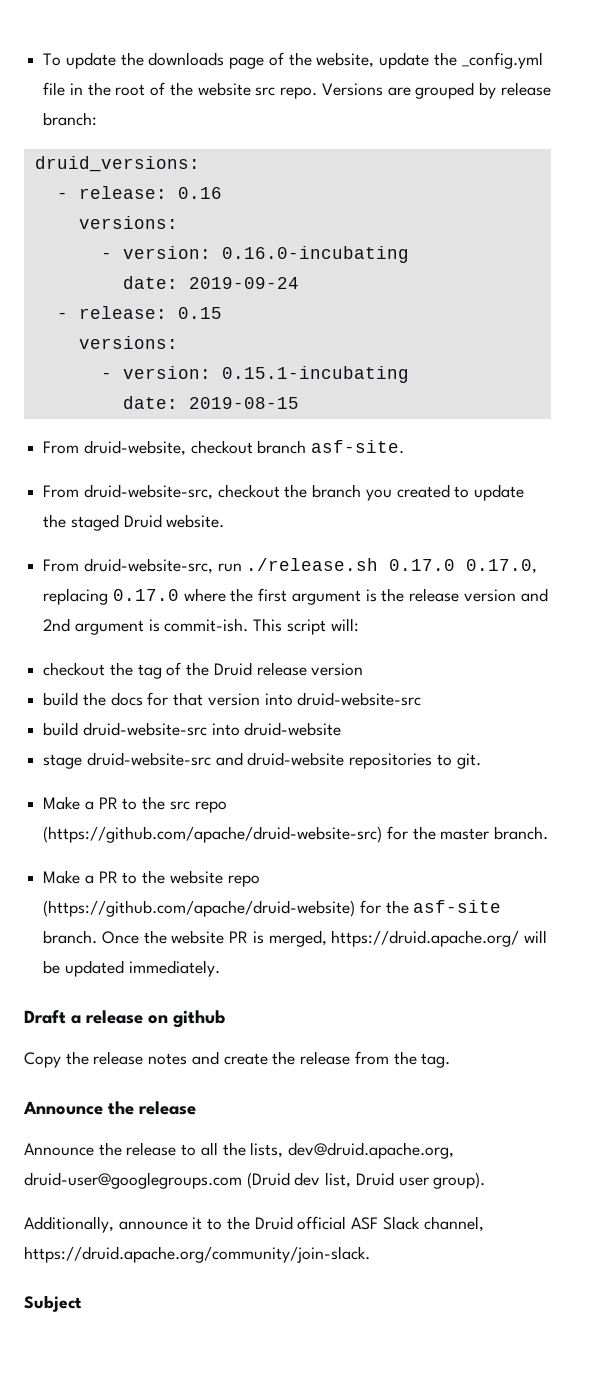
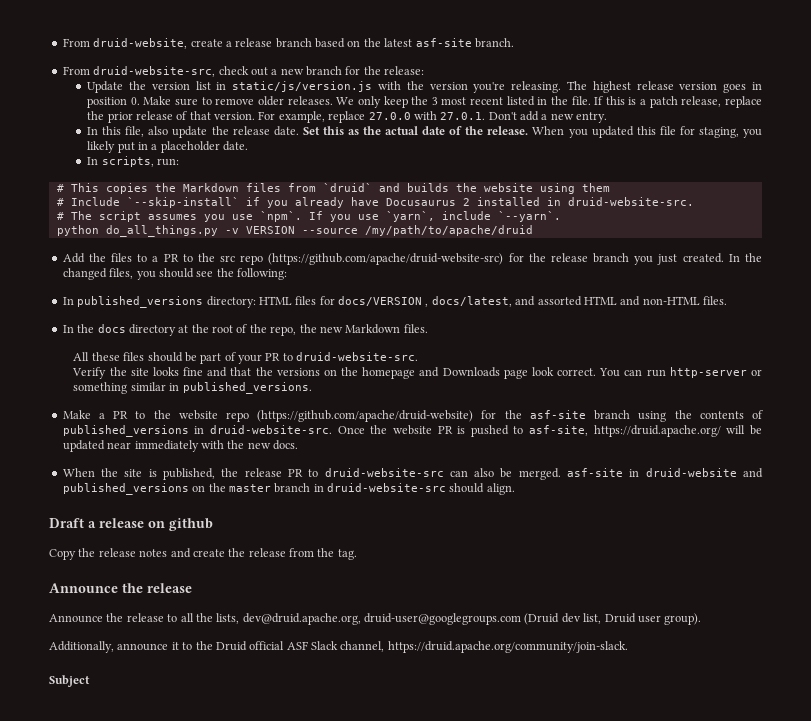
- To update the downloads page of the website, update the _config.yml file in the root of the website src repo. Versions are grouped by release branch:
- druid_versions:
- - release: 0.16
- versions:
- - version: 0.16.0-incubating
- date: 2019-09-24
- - release: 0.15
- versions:
- - version: 0.15.1-incubating
- date: 2019-08-15
- From druid-website, checkout branch asf-site.
- From druid-website-src, checkout the branch you created to update the staged Druid website.
- From druid-website-src, run ./release.sh 0.17.0 0.17.0, replacing 0.17.0 where the first argument is the release version and 2nd argument is commit-ish. This script will:
- checkout the tag of the Druid release version
- build the docs for that version into druid-website-src
- build druid-website-src into druid-website
- stage druid-website-src and druid-website repositories to git.
- Make a PR to the src repo (https://github.com/apache/druid-website-src) for the master branch.
+ From druid-website, create a release branch based on the latest asf-site branch.
+ From druid-website-src, check out a new branch for the release:
+ Update the version list in static/js/version.js with the version you're releasing. The highest release version goes in position 0. Make sure to remove older releases. We only keep the 3 most recent listed in the file. If this is a patch release, replace the prior release of that version. For example, replace 27.0.0 with 27.0.1. Don't add a new entry.
+ In this file, also update the release date. Set this as the actual date of the release. When you updated this file for staging, you likely put in a placeholder date.
+ In scripts, run:
+ # This copies the Markdown files from `druid` and builds the website using them
+ # Include `--skip-install` if you already have Docusaurus 2 installed in druid-website-src.
+ # The script assumes you use `npm`. If you use `yarn`, include `--yarn`.
+ python do_all_things.py -v VERSION --source /my/path/to/apache/druid
+ Add the files to a PR to the src repo (https://github.com/apache/druid-website-src) for the release branch you just created. In the changed files, you should see the following:
+ In published_versions directory: HTML files for docs/VERSION , docs/latest, and assorted HTML and non-HTML files.
+ In the docs directory at the root of the repo, the new Markdown files.
+ All these files should be part of your PR to druid-website-src.
+ Verify the site looks fine and that the versions on the homepage and Downloads page look correct. You can run http-server or something similar in published_versions.
- Make a PR to the website repo (https://github.com/apache/druid-website) for the asf-site branch.
+ Make a PR to the website repo (https://github.com/apache/druid-website) for the asf-site branch using the contents of published_versions in druid-website-src.
- Once the website PR is merged, https://druid.apache.org/ will be updated immediately.
+ Once the website PR is pushed to asf-site, https://druid.apache.org/ will be updated near immediately with the new docs.
+ When the site is published, the release PR to druid-website-src can also be merged. asf-site in druid-website and published_versions on the master branch in druid-website-src should align.

